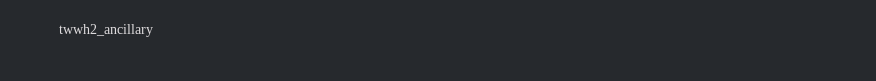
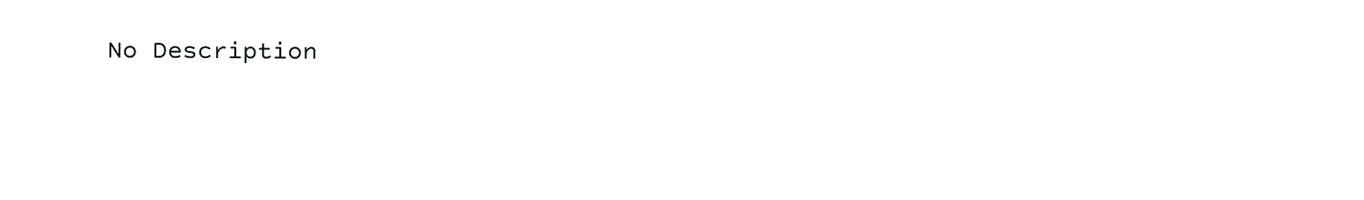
- twwh2_ancillary
+ No Description

